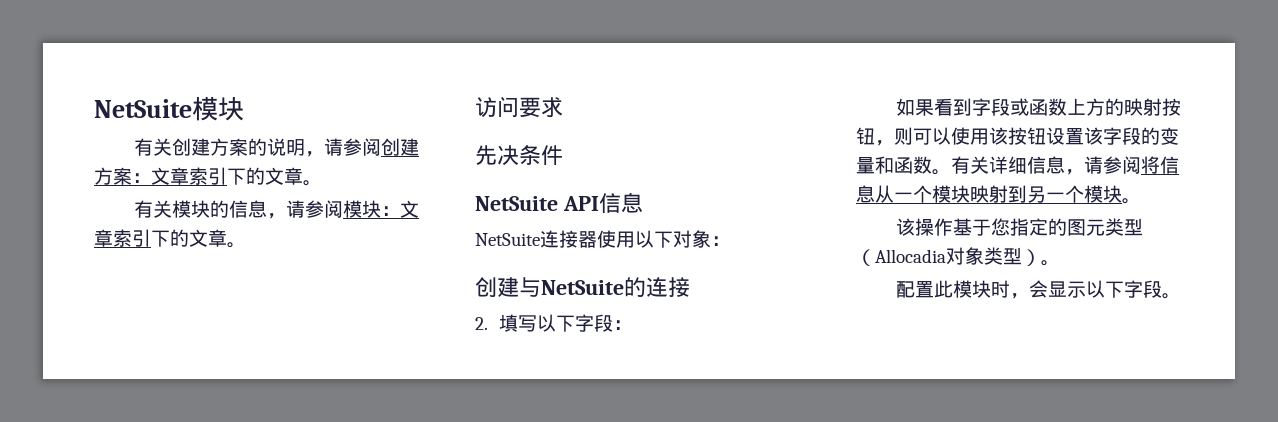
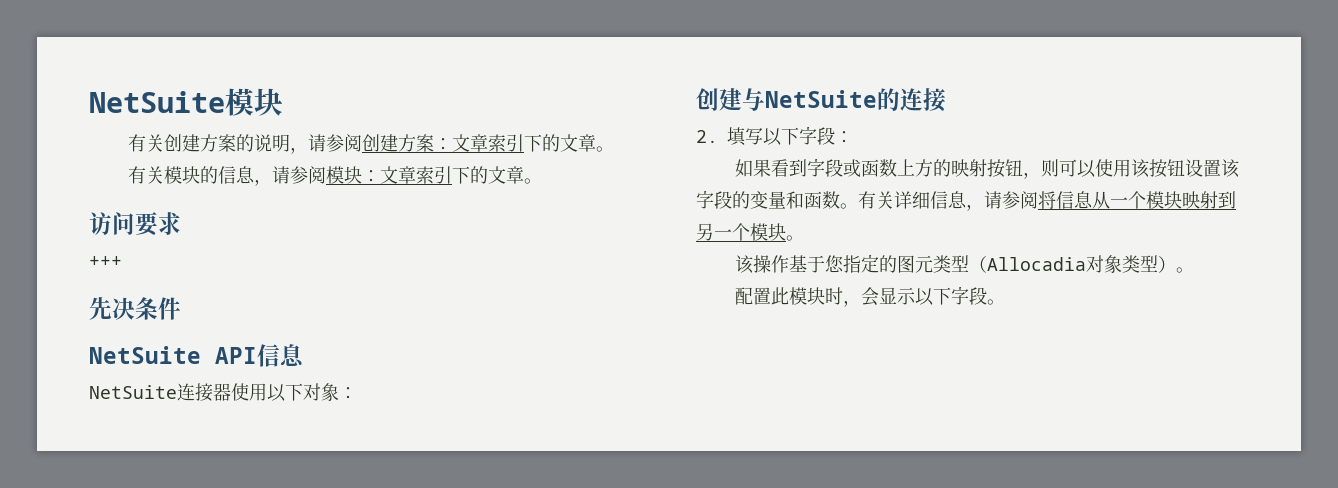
+ +++

